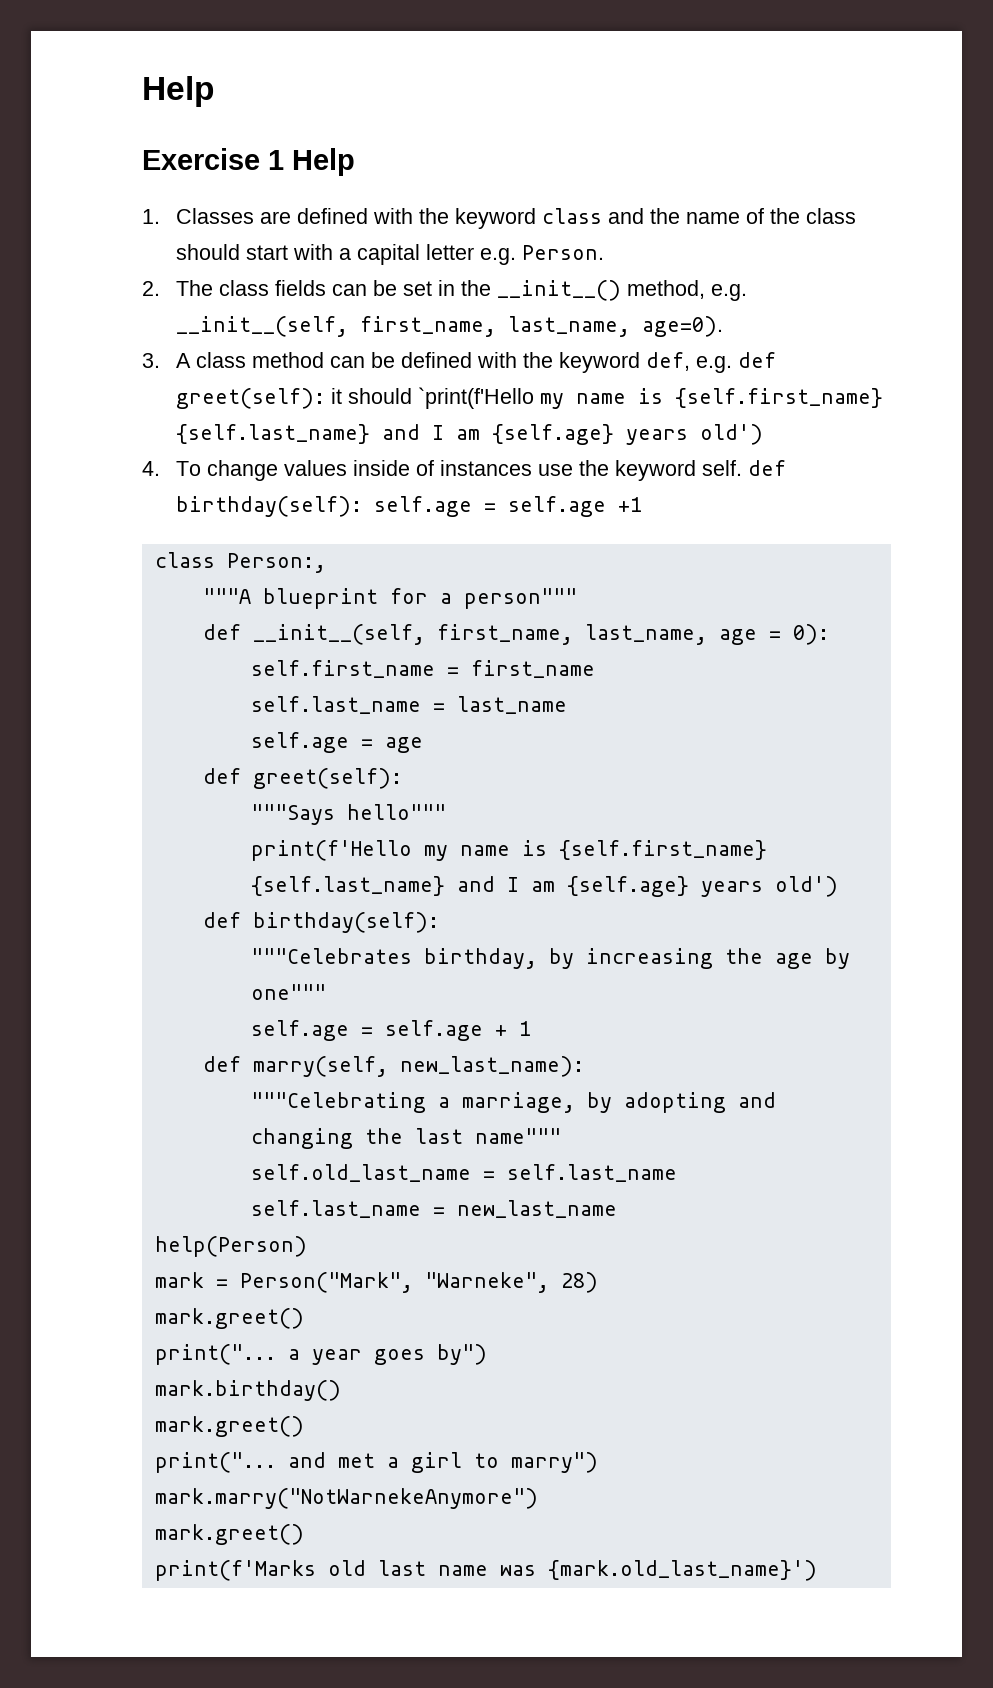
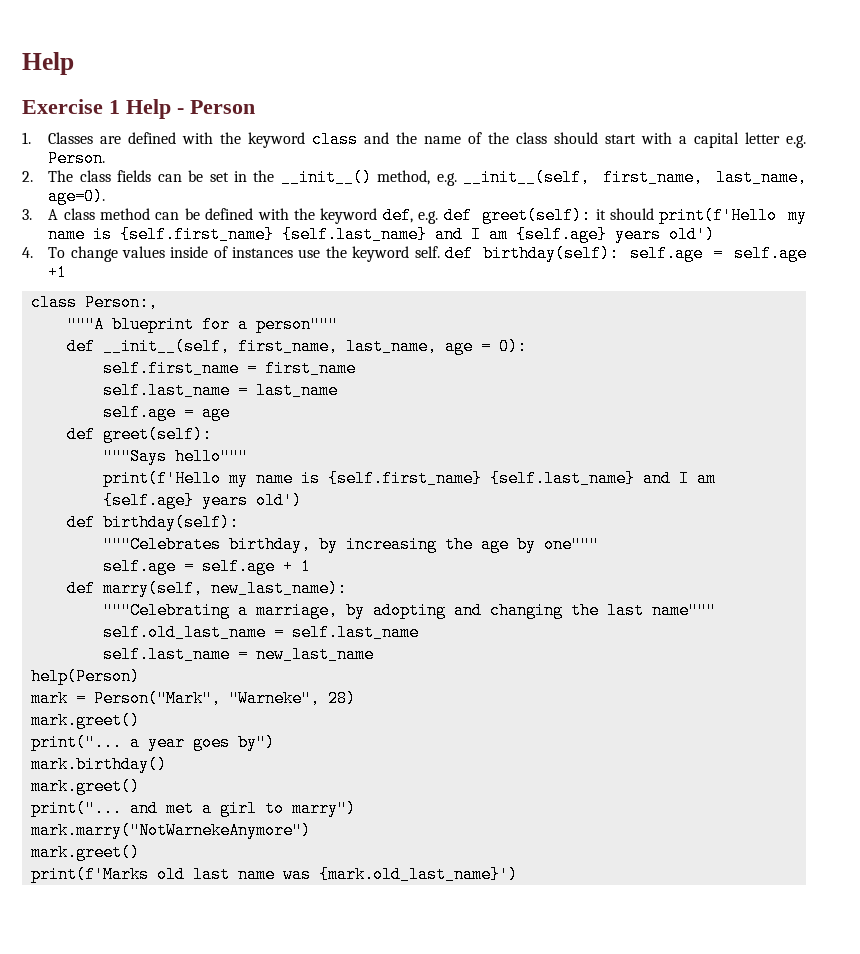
- Exercise 1 Help
+ Exercise 1 Help - Person
- 3. A class method can be defined with the keyword def, e.g. def greet(self): it should `print(f'Hello my name is {self.first_name} {self.last_name} and I am {self.age} years old')
+ 3. A class method can be defined with the keyword def, e.g. def greet(self): it should print(f'Hello my name is {self.first_name} {self.last_name} and I am {self.age} years old')

